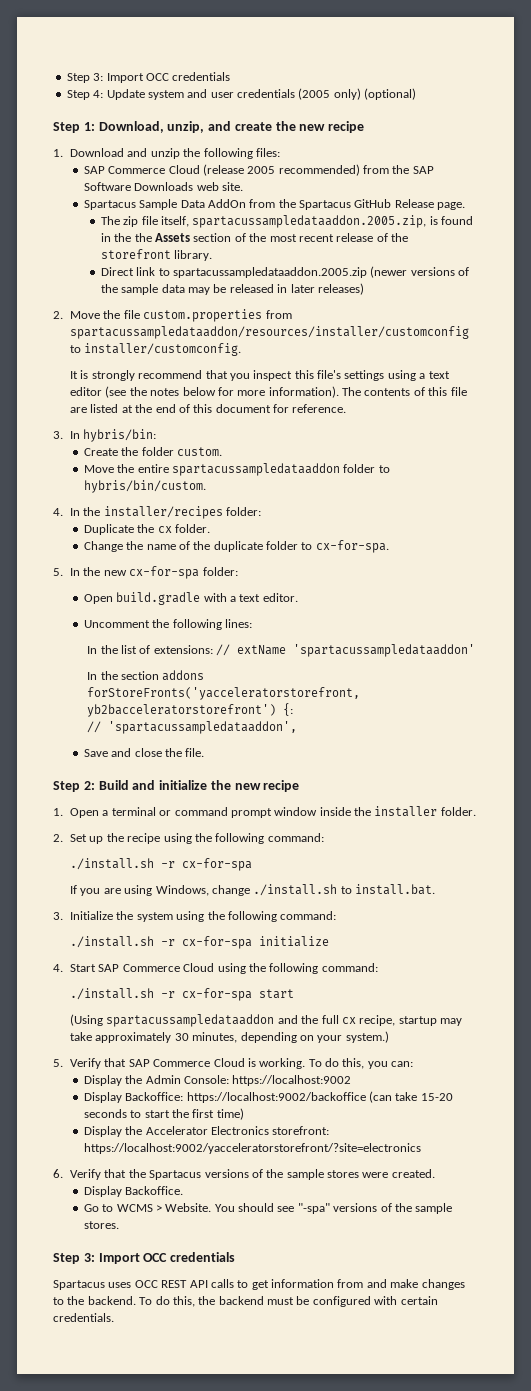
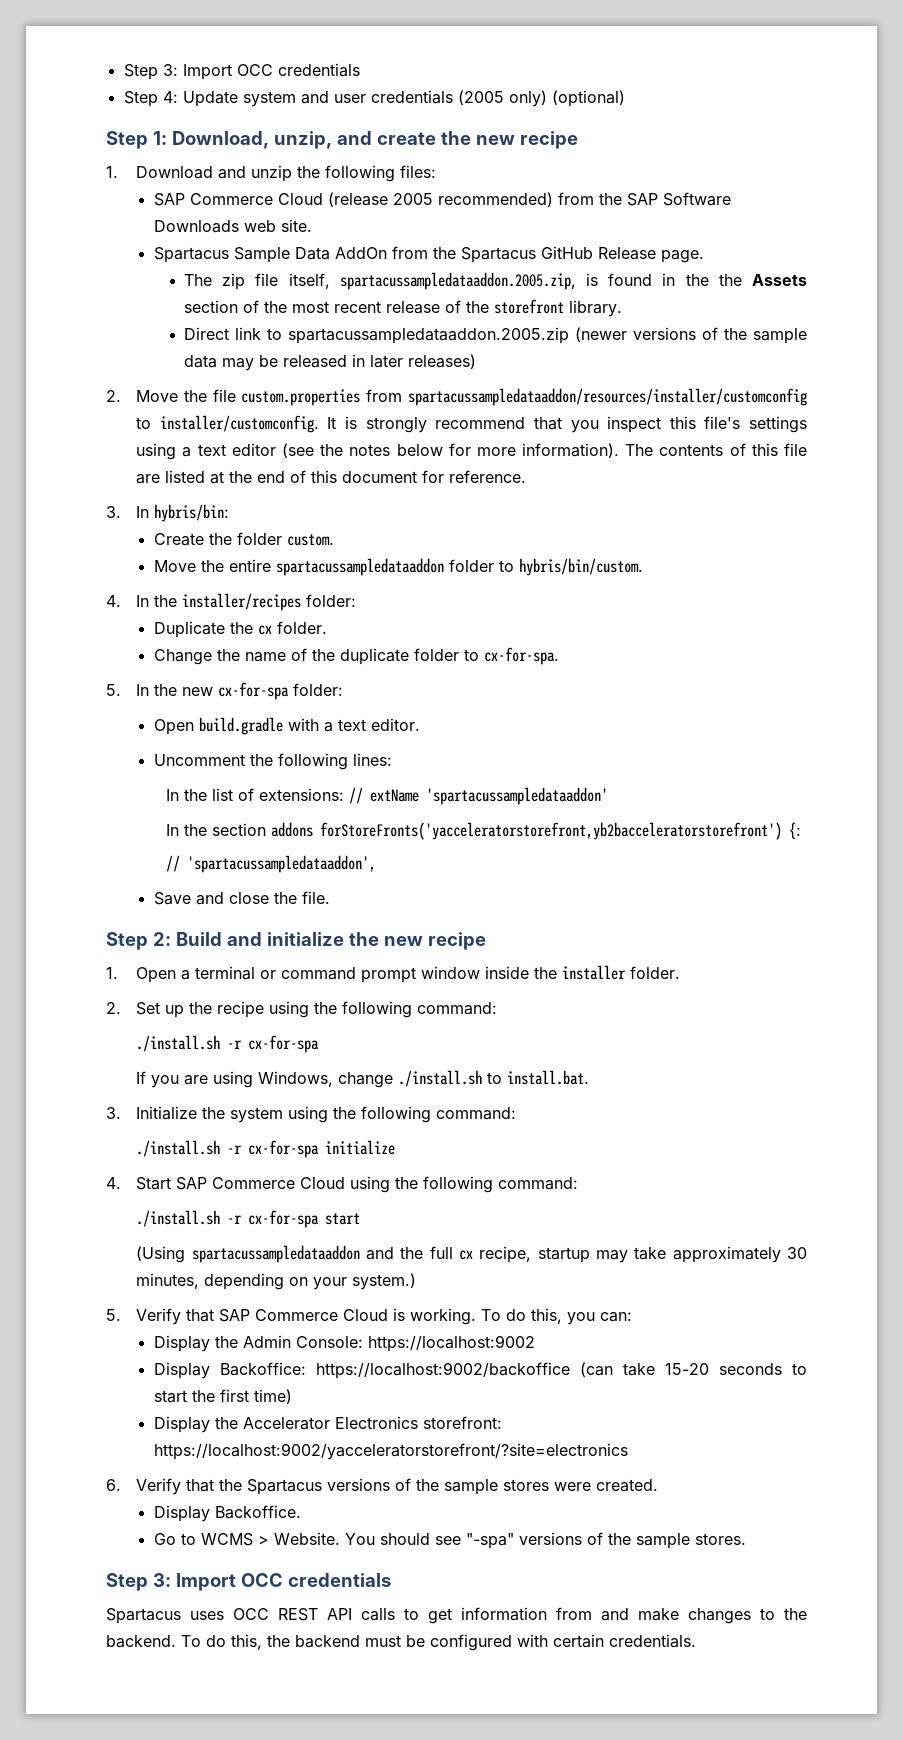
- 2. Move the file custom.properties from spartacussampledataaddon/resources/installer/customconfig to installer/customconfig.
- It is strongly recommend that you inspect this file's settings using a text editor (see the notes below for more information).
+ 2. Move the file custom.properties from spartacussampledataaddon/resources/installer/customconfig to installer/customconfig. It is strongly recommend that you inspect this file's settings using a text editor (see the notes below for more information).

